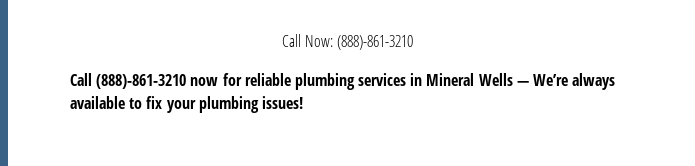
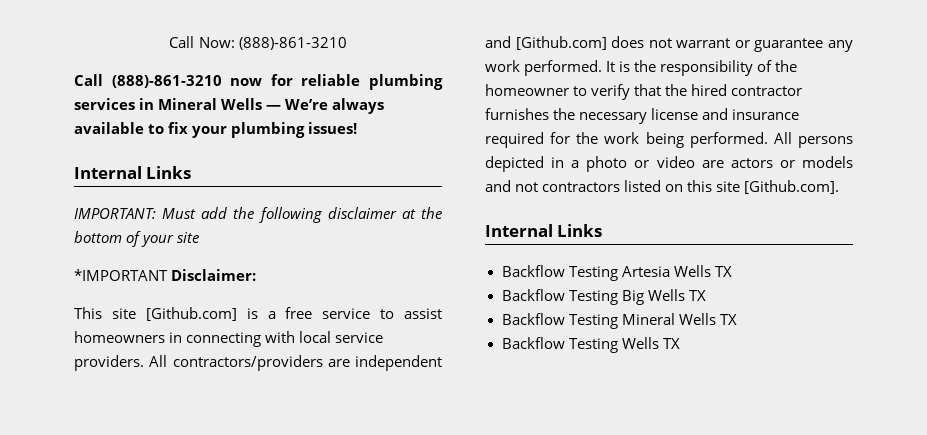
  Call (888)-861-3210 now for reliable plumbing services in Mineral Wells — We’re always available to fix your plumbing issues!
+ Internal Links
+ IMPORTANT: Must add the following disclaimer at the bottom of your site
+ *IMPORTANT Disclaimer:
+ This site [Github.com] is a free service to assist homeowners in connecting with local service providers. All contractors/providers are independent and [Github.com] does not warrant or guarantee any work performed. It is the responsibility of the homeowner to verify that the hired contractor furnishes the necessary license and insurance required for the work being performed. All persons depicted in a photo or video are actors or models and not contractors listed on this site [Github.com].
+ Internal Links
+ Backflow Testing Artesia Wells TX
+ Backflow Testing Big Wells TX
+ Backflow Testing Mineral Wells TX
+ Backflow Testing Wells TX

